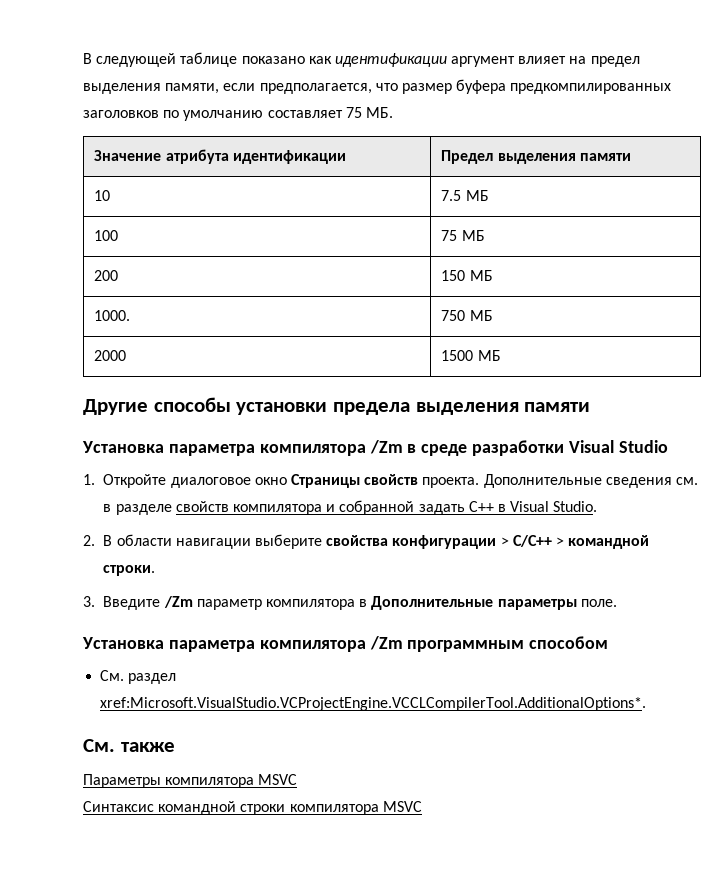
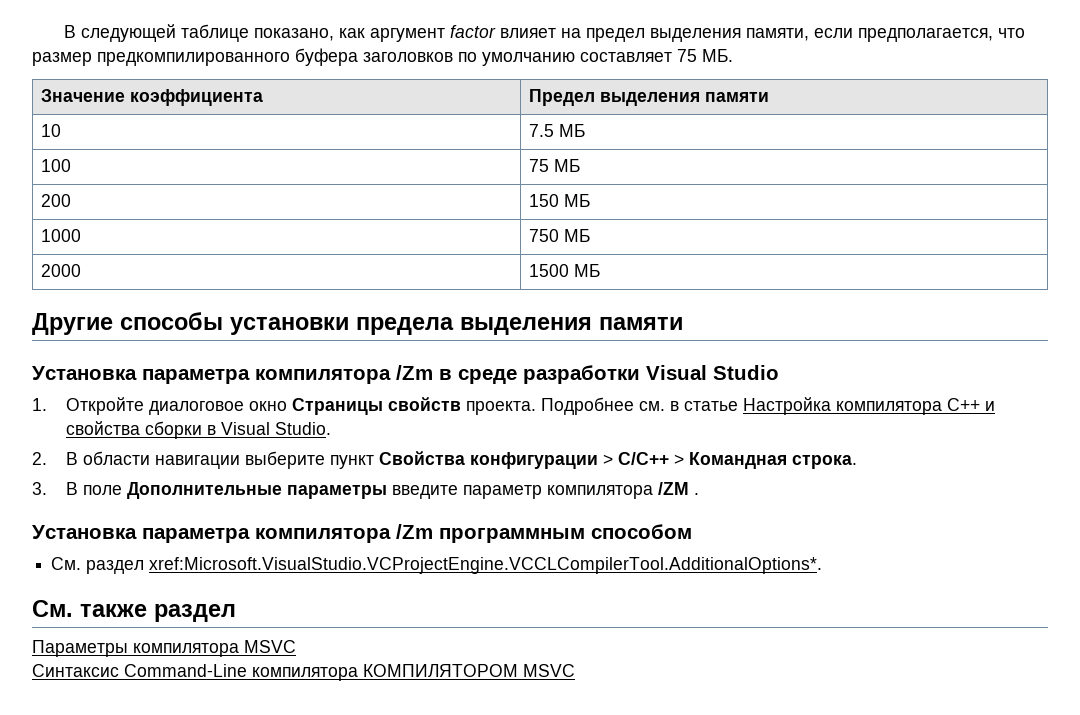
- В следующей таблице показано как идентификации аргумент влияет на предел выделения памяти, если предполагается, что размер буфера предкомпилированных заголовков по умолчанию составляет 75 МБ.
+ В следующей таблице показано, как аргумент factor влияет на предел выделения памяти, если предполагается, что размер предкомпилированного буфера заголовков по умолчанию составляет 75 МБ.
- Значение атрибута идентификации | Предел выделения памяти
+ Значение коэффициента | Предел выделения памяти
- 1000. | 750 МБ
+ 1000 | 750 МБ
- Дополнительные сведения см. в разделе свойств компилятора и собранной задать C++ в Visual Studio.
+ Подробнее см. в статье Настройка компилятора C++ и свойства сборки в Visual Studio.
- 2. В области навигации выберите свойства конфигурации > C/C++ > командной строки.
+ 2. В области навигации выберите пункт Свойства конфигурации > C/C++ > Командная строка.
- 3. Введите /Zm параметр компилятора в Дополнительные параметры поле.
+ 3. В поле Дополнительные параметры введите параметр компилятора /ZM .
- См. также
+ См. также раздел
- Синтаксис командной строки компилятора MSVC
+ Синтаксис Command-Line компилятора КОМПИЛЯТОРОМ MSVC

